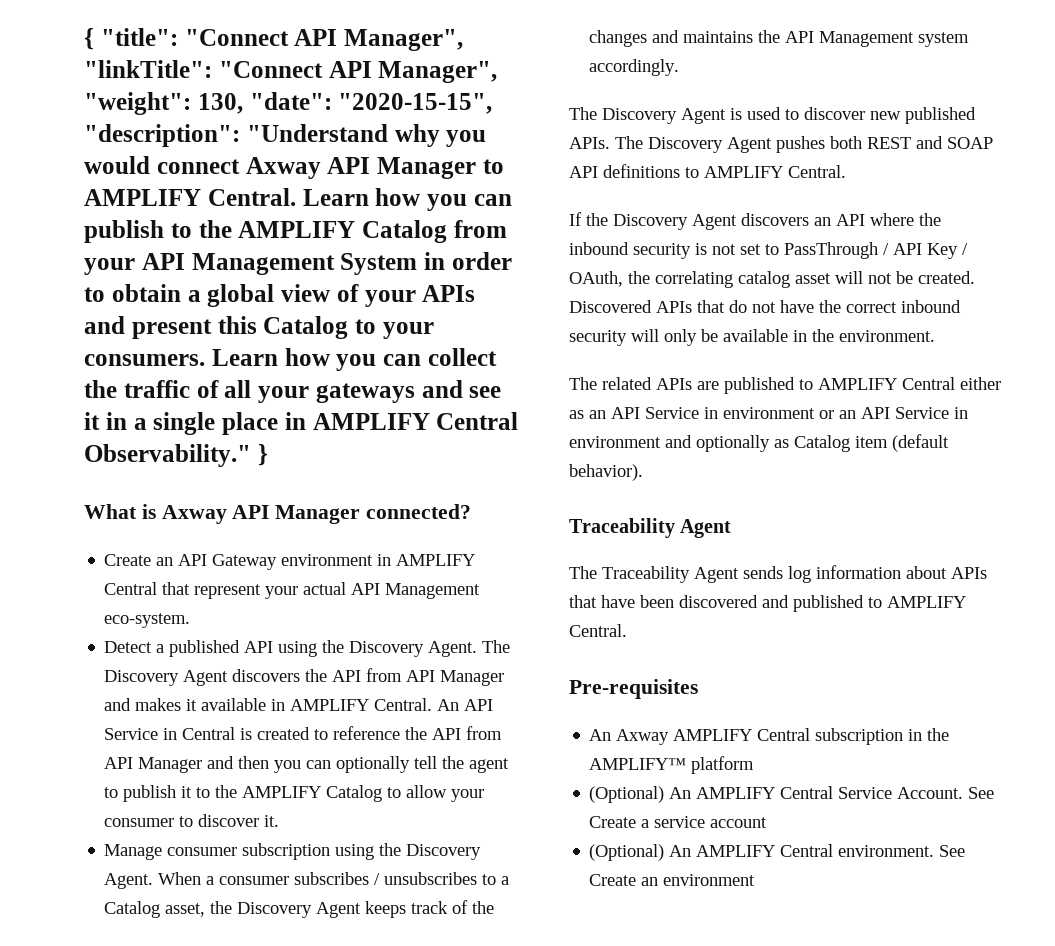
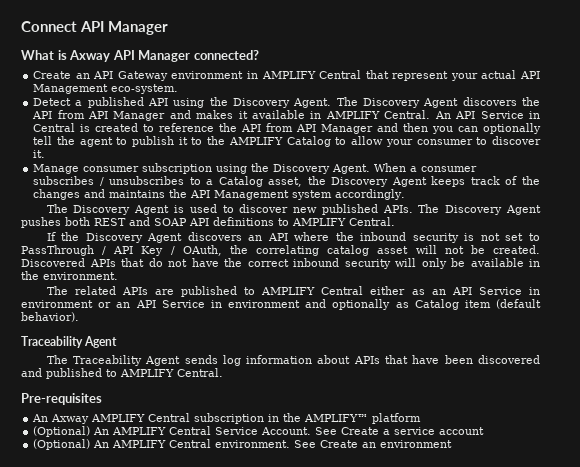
- { "title": "Connect API Manager", "linkTitle": "Connect API Manager", "weight": 130, "date": "2020-15-15", "description": "Understand why you would connect Axway API Manager to AMPLIFY Central. Learn how you can publish to the AMPLIFY Catalog from your API Management System in order to obtain a global view of your APIs and present this Catalog to your consumers. Learn how you can collect the traffic of all your gateways and see it in a single place in AMPLIFY Central Observability." }
+ Connect API Manager

